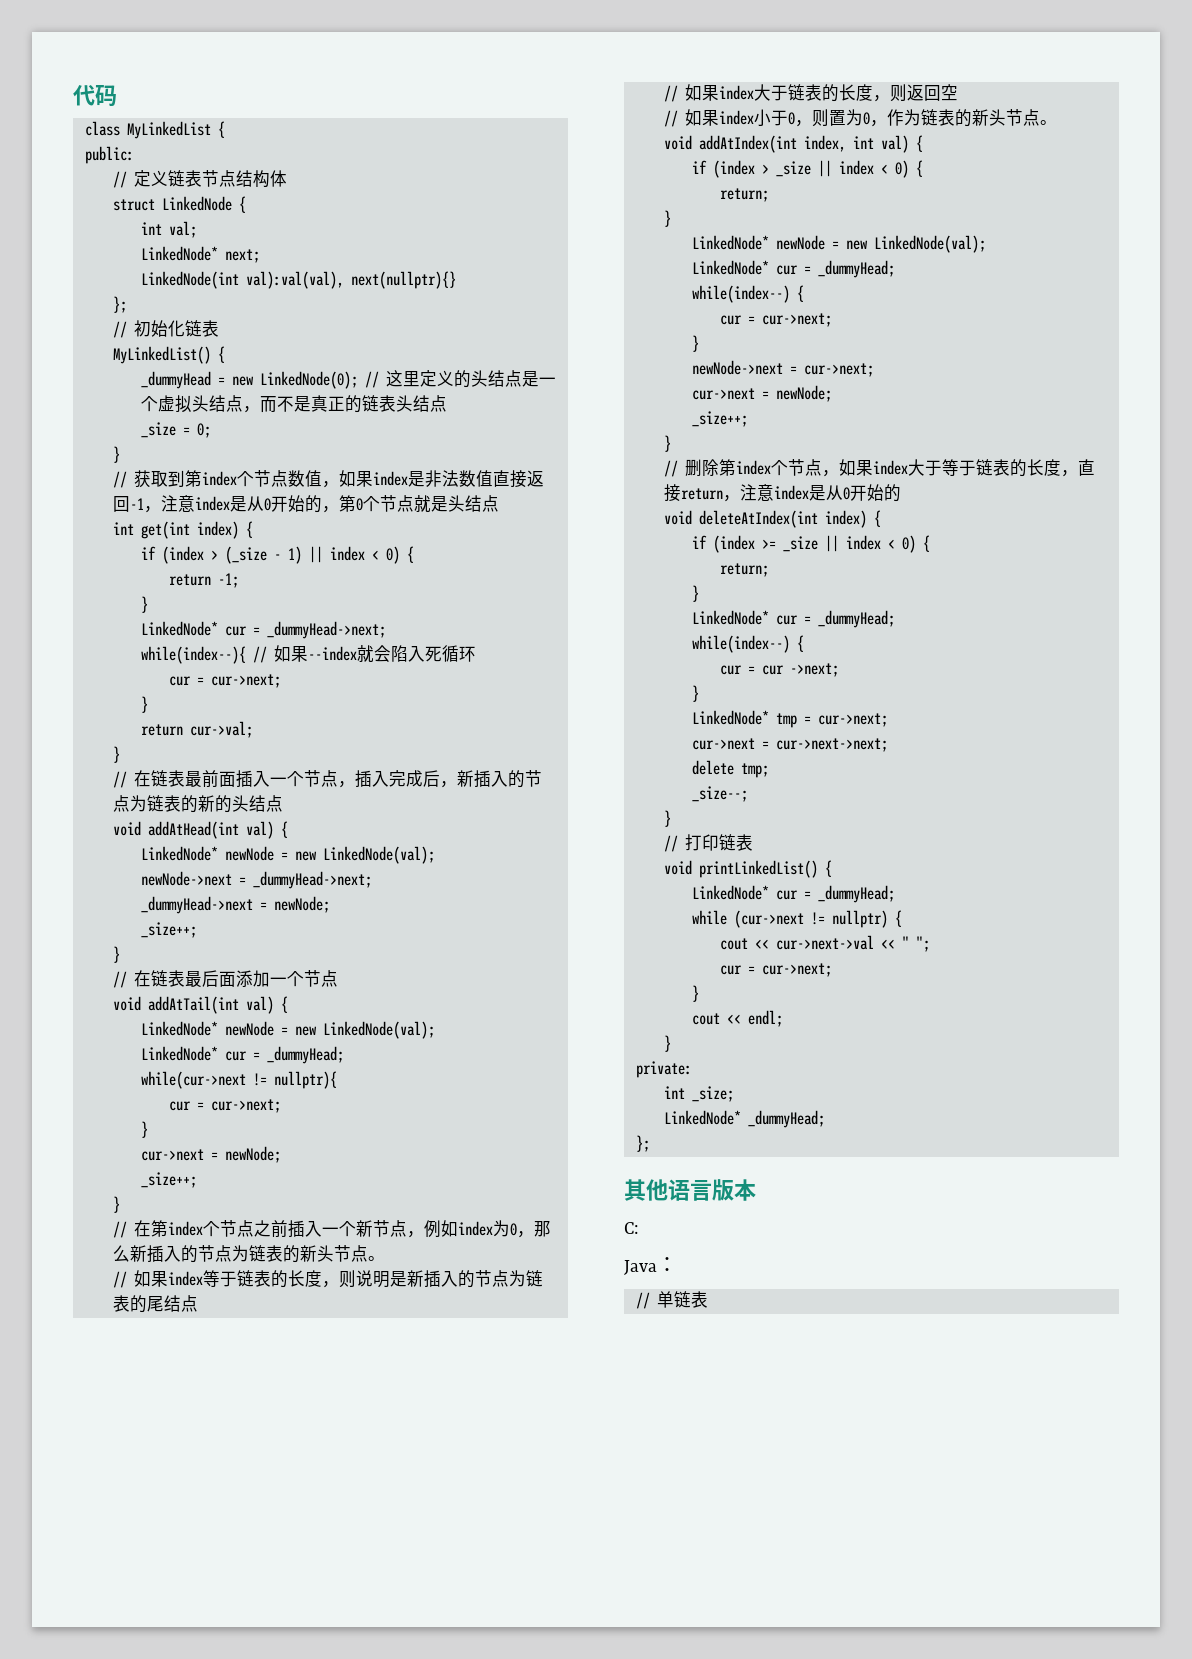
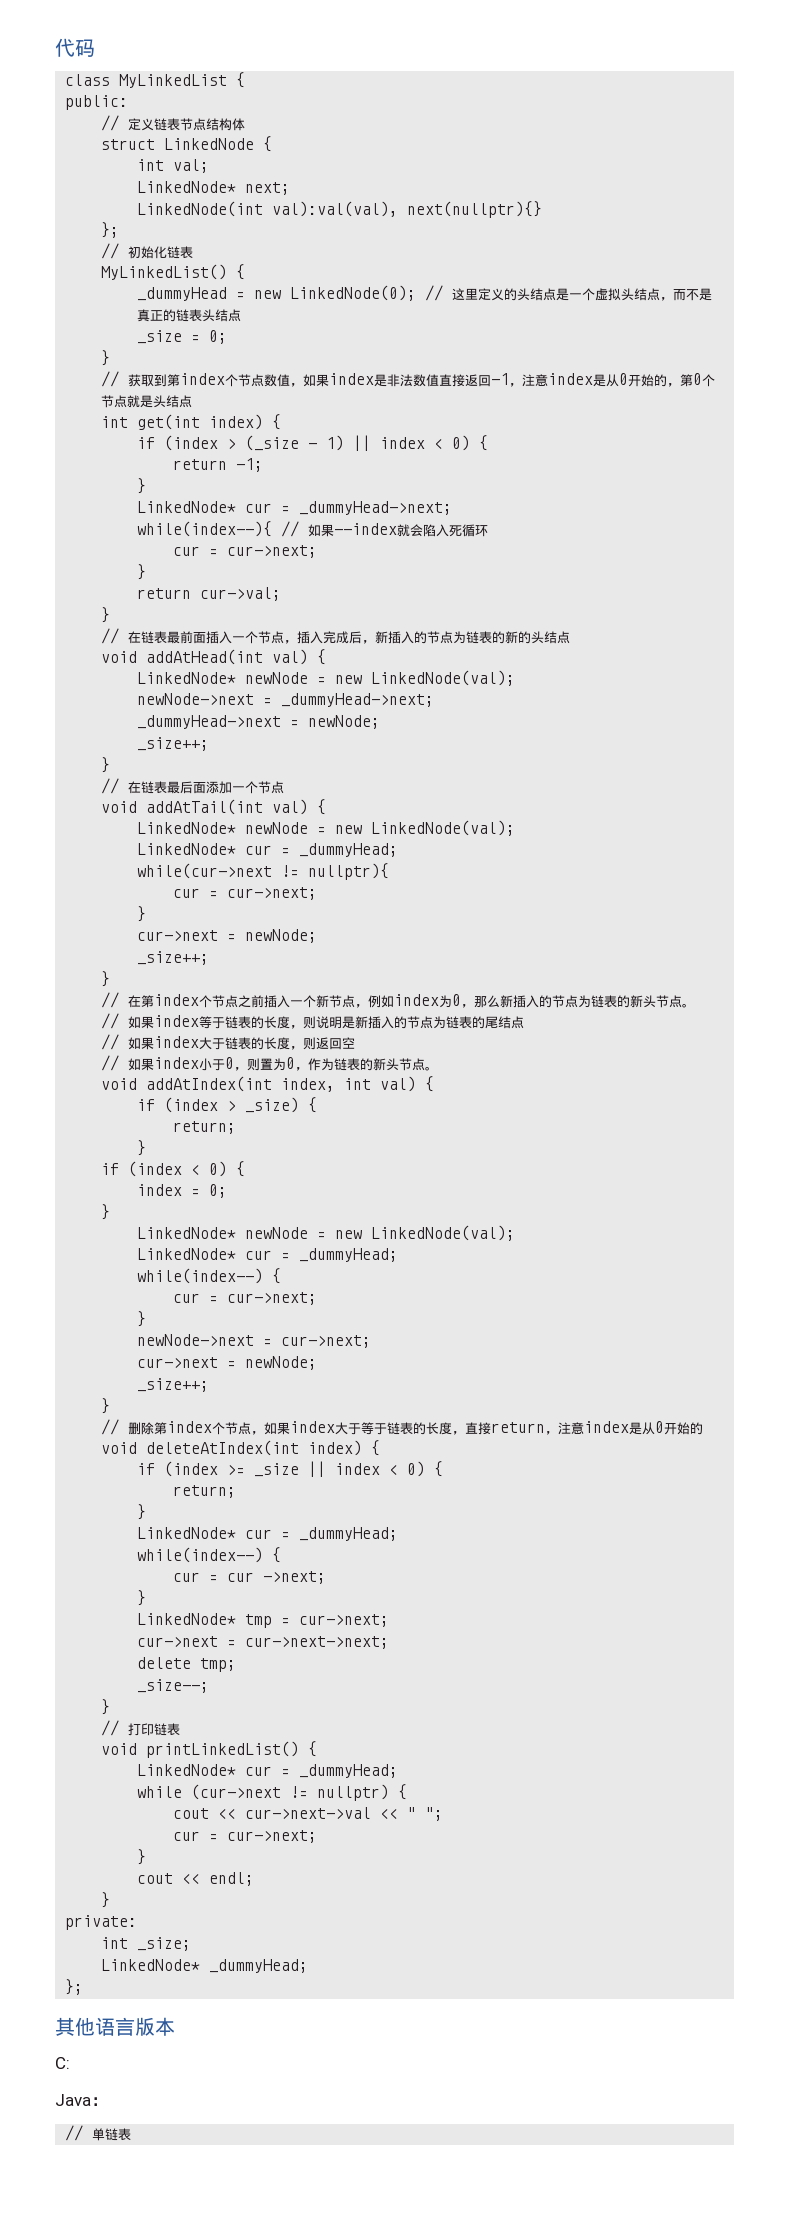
- if (index > _size || index < 0) {
+ if (index > _size) {
  return;
+ }
+ if (index < 0) {
+ index = 0;

